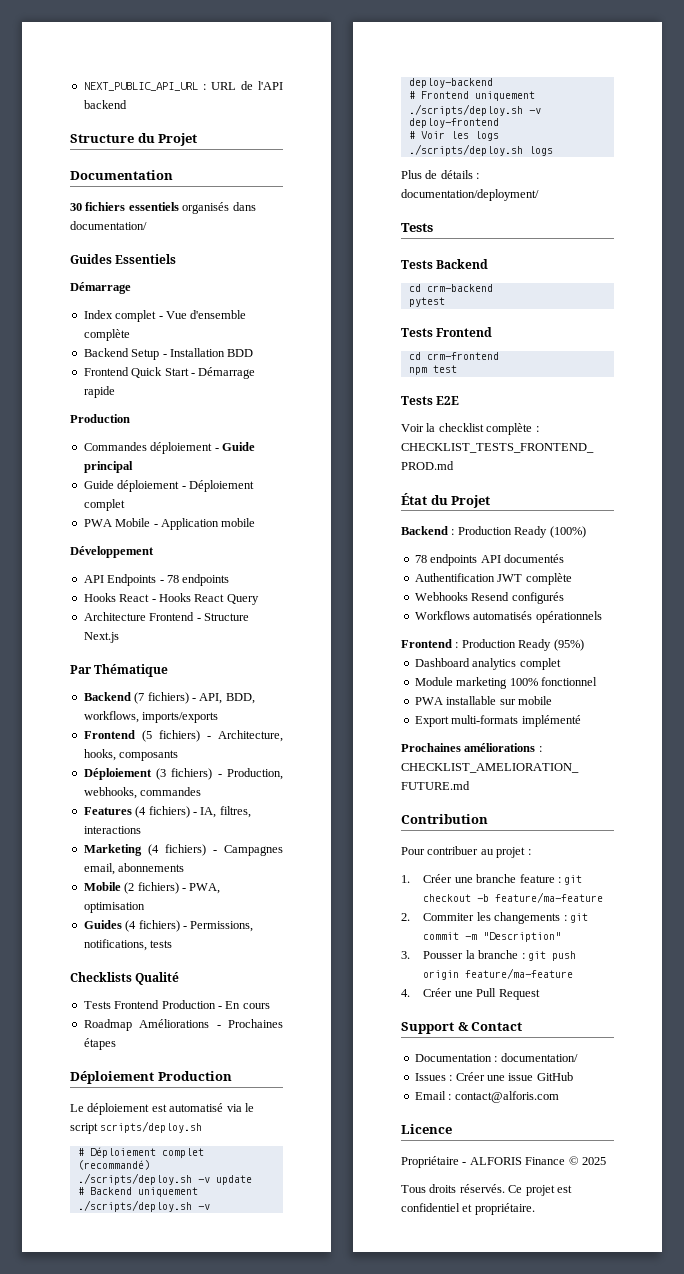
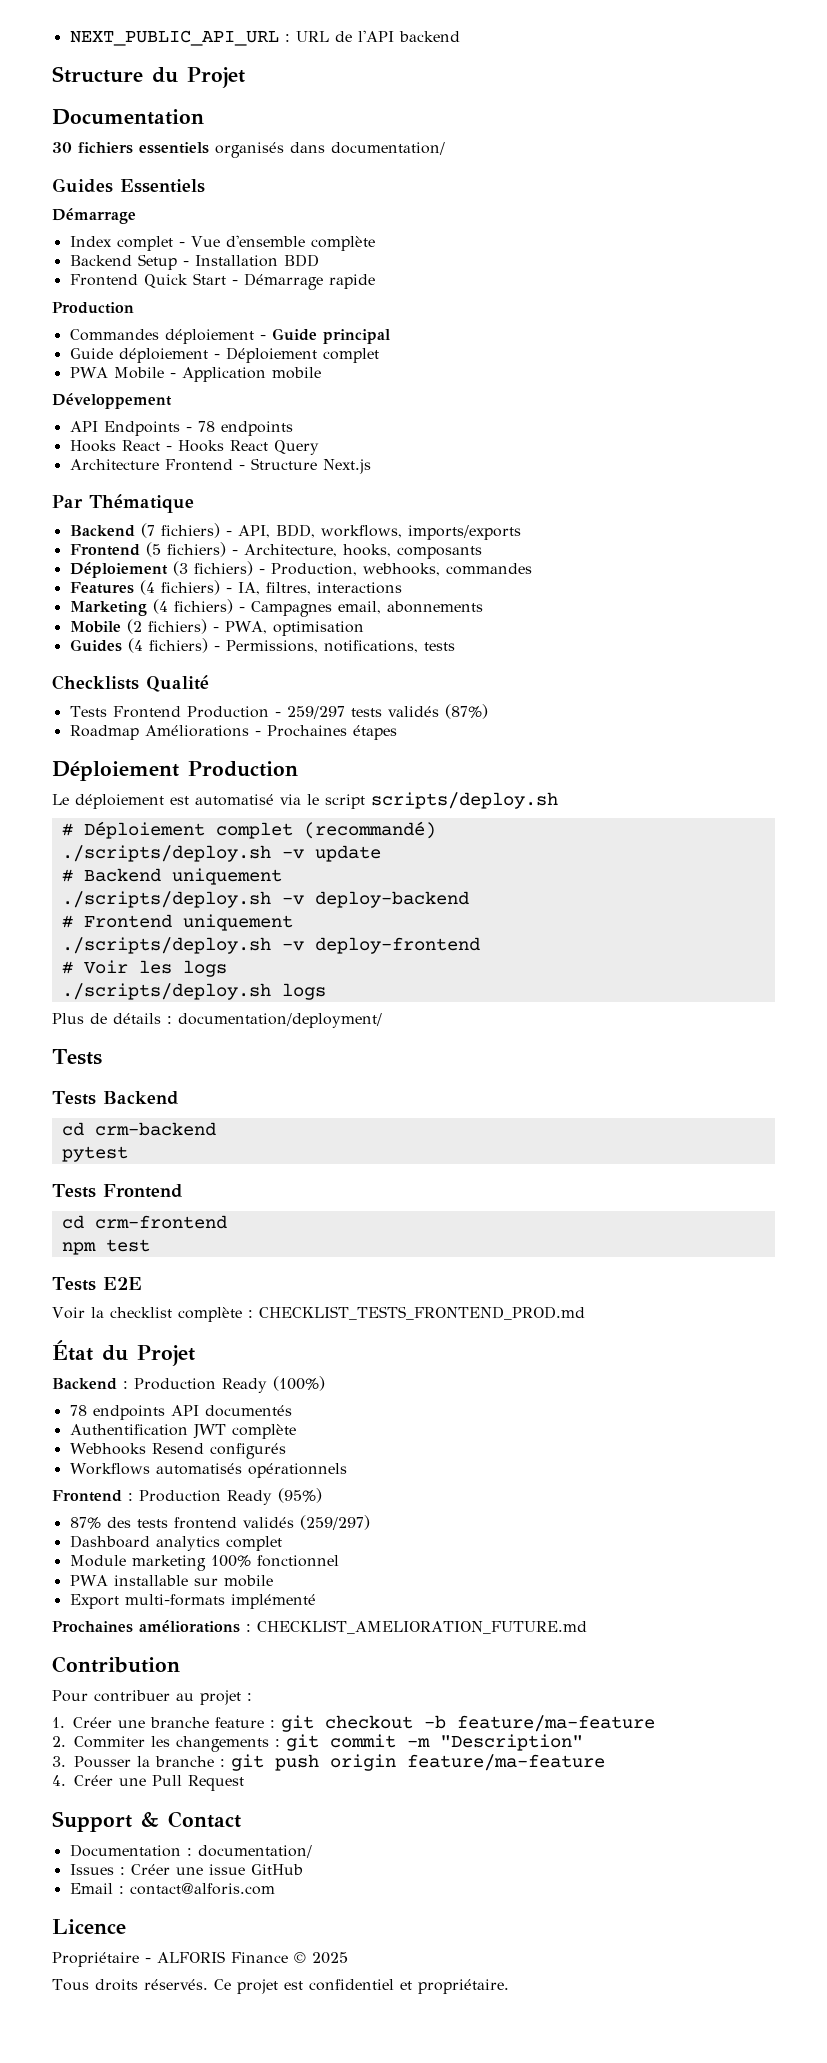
- Tests Frontend Production - En cours
+ Tests Frontend Production - 259/297 tests validés (87%)
+ 87% des tests frontend validés (259/297)

